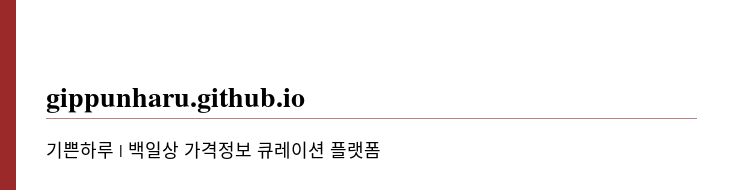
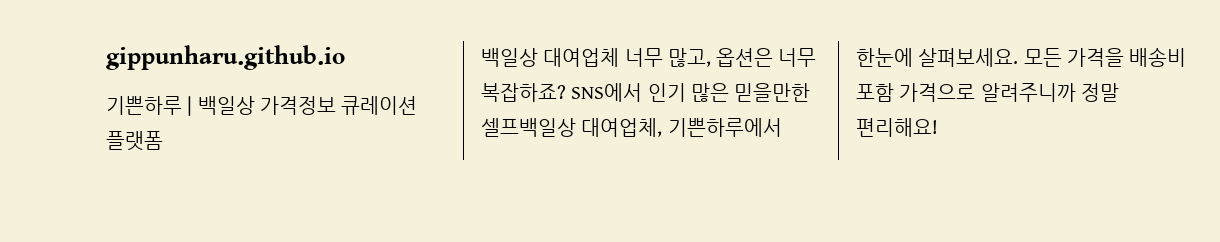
+ 백일상 대여업체 너무 많고, 옵션은 너무 복잡하죠? SNS에서 인기 많은 믿을만한 셀프백일상 대여업체, 기쁜하루에서 한눈에 살펴보세요. 모든 가격을 배송비 포함 가격으로 알려주니까 정말 편리해요!

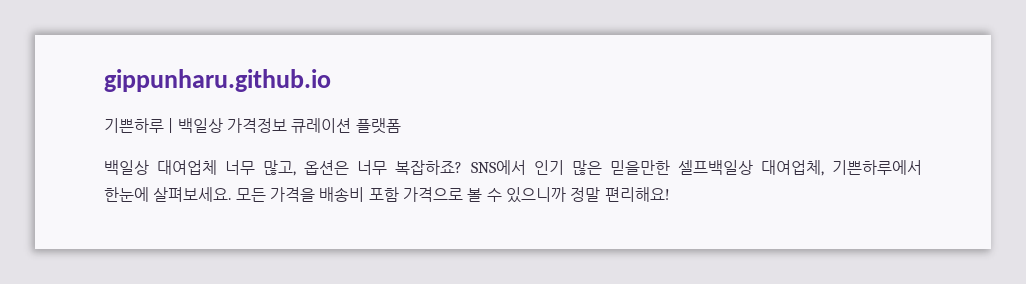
- 모든 가격을 배송비 포함 가격으로 알려주니까 정말 편리해요!
+ 모든 가격을 배송비 포함 가격으로 볼 수 있으니까 정말 편리해요!

